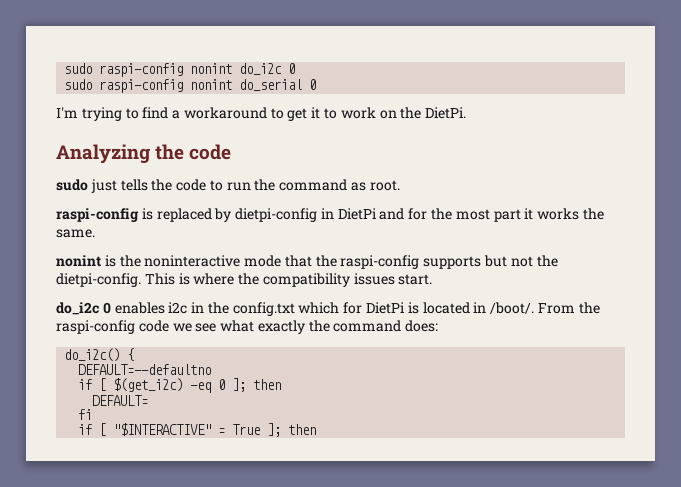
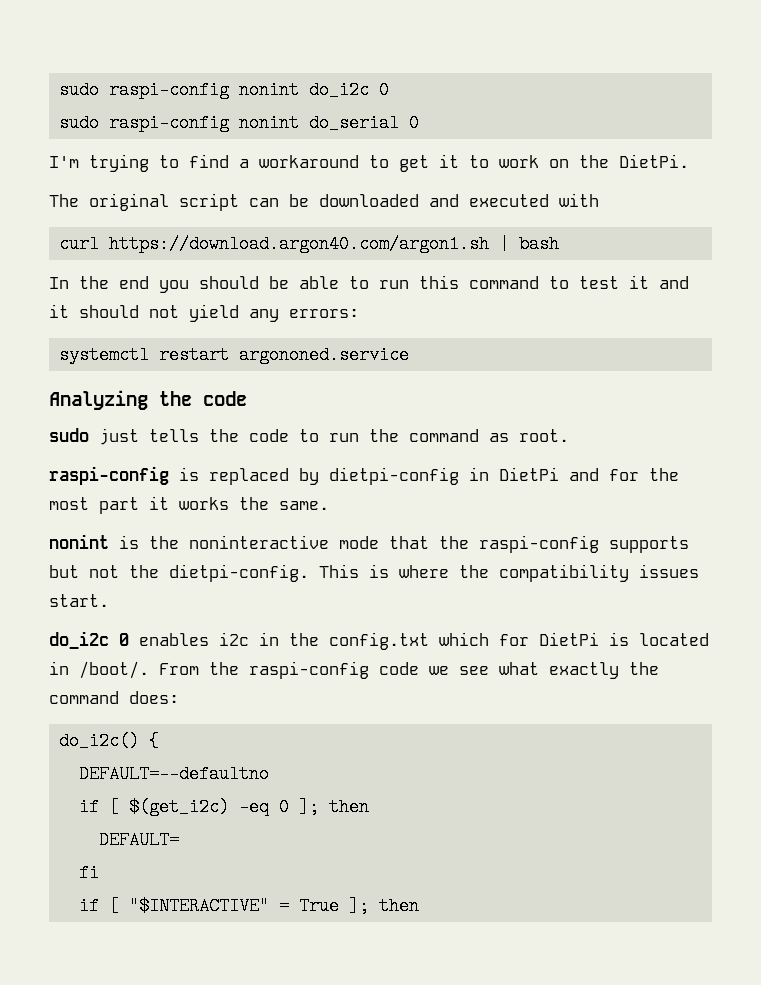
+ The original script can be downloaded and executed with
+ curl https://download.argon40.com/argon1.sh | bash
+ In the end you should be able to run this command to test it and it should not yield any errors:
+ systemctl restart argononed.service

